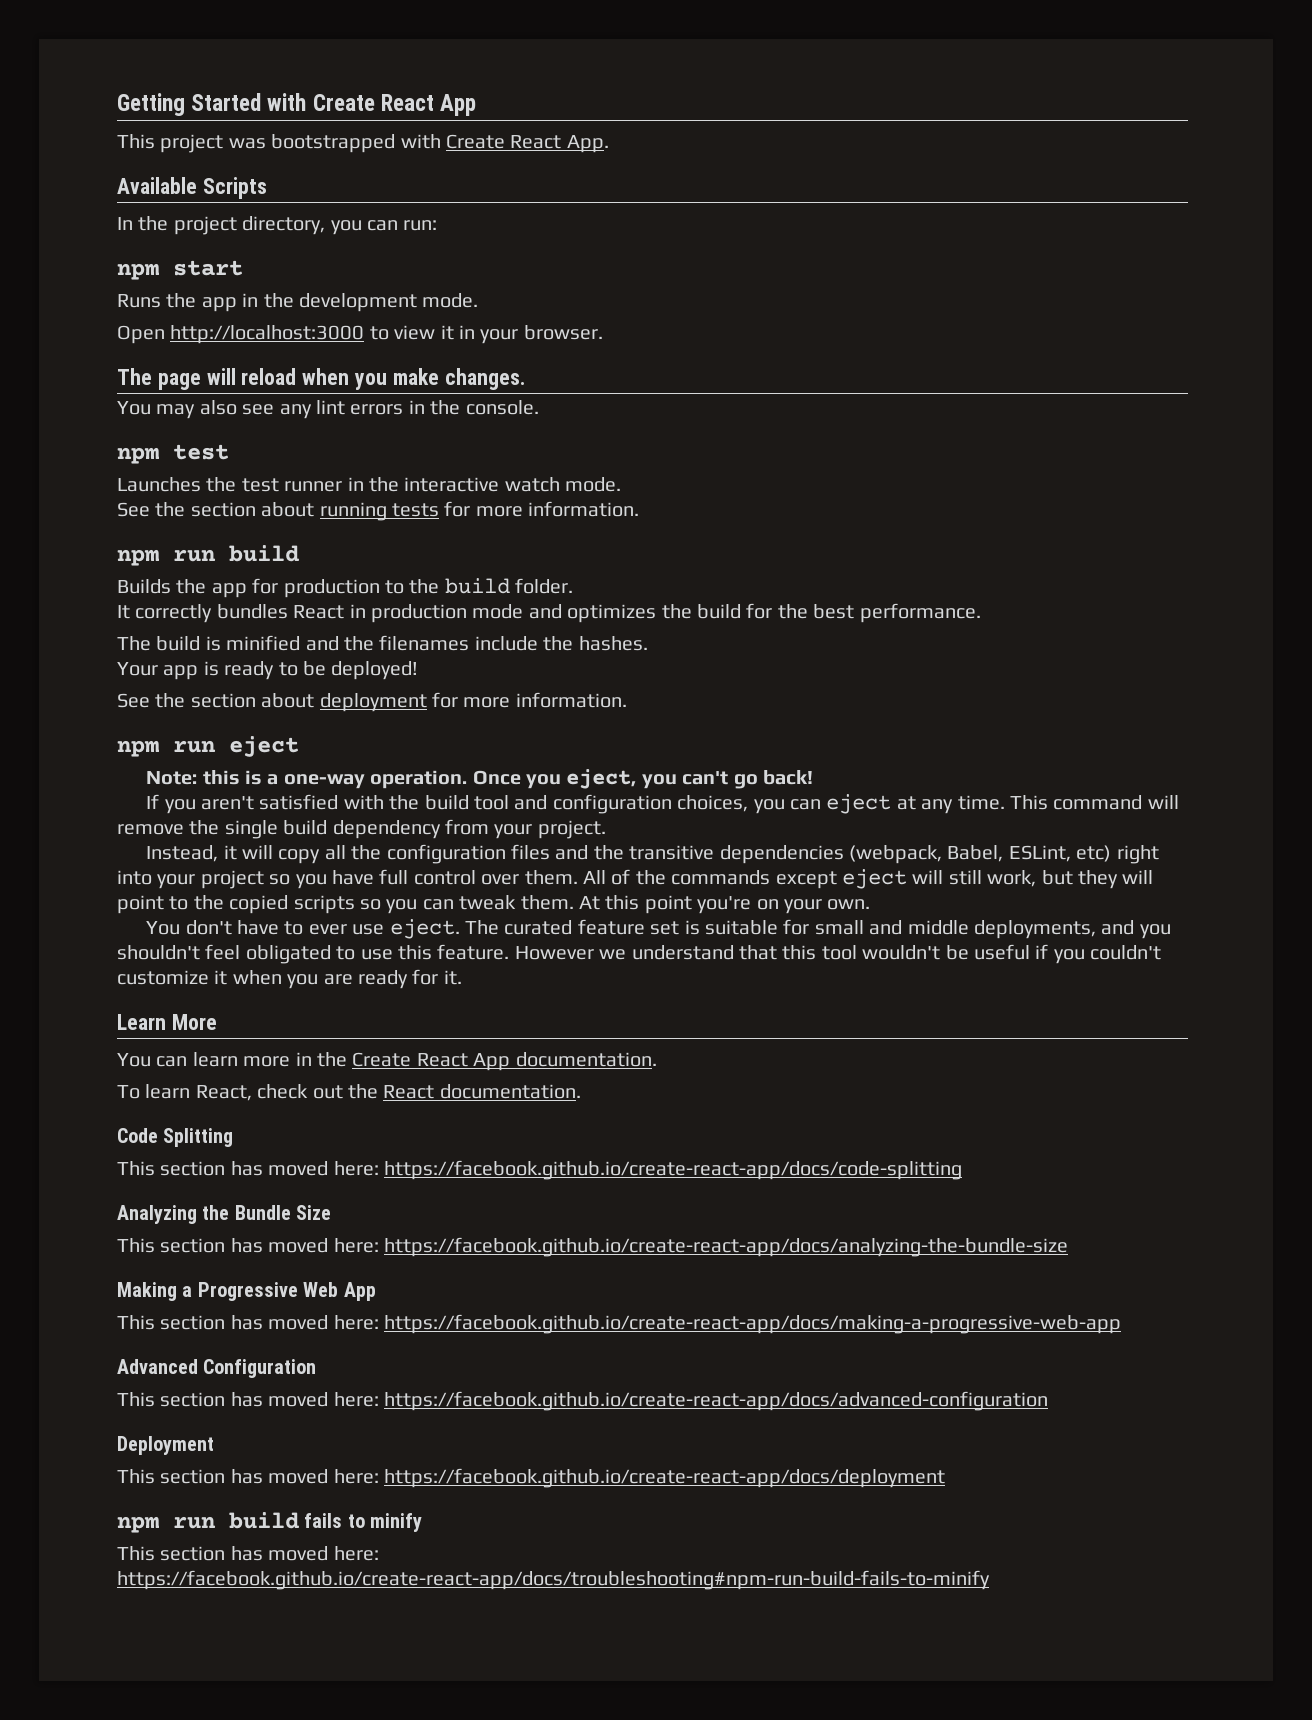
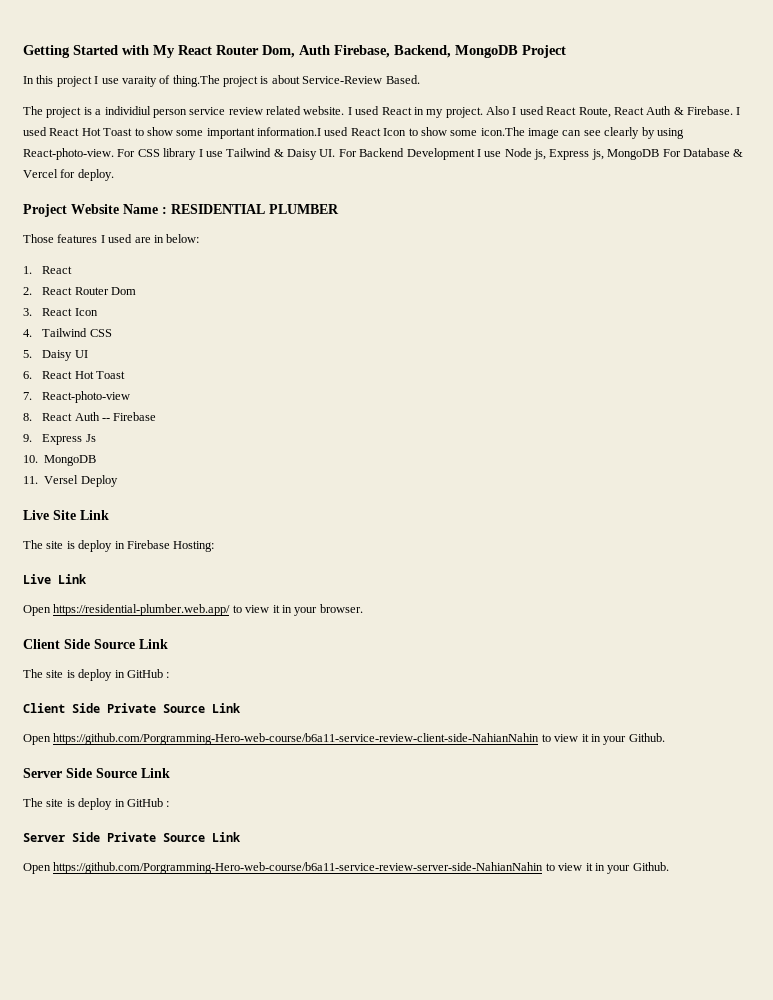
- Getting Started with Create React App
- This project was bootstrapped with Create React App.
- Available Scripts
- In the project directory, you can run:
- npm start
- Runs the app in the development mode.
- Open http://localhost:3000 to view it in your browser.
+ Getting Started with My React Router Dom, Auth Firebase, Backend, MongoDB Project
+ In this project I use varaity of thing.The project is about Service-Review Based.
+ The project is a individiul person service review related website. I used React in my project. Also I used React Route, React Auth & Firebase. I used React Hot Toast to show some important information.I used React Icon to show some icon.The image can see clearly by using React-photo-view. For CSS library I use Tailwind & Daisy UI. For Backend Development I use Node js, Express js, MongoDB For Database & Vercel for deploy.
+ Project Website Name : RESIDENTIAL PLUMBER
+ Those features I used are in below:
+ 1. React
+ 2. React Router Dom
+ 3. React Icon
+ 4. Tailwind CSS
+ 5. Daisy UI
+ 6. React Hot Toast
+ 7. React-photo-view
+ 8. React Auth -- Firebase
+ 9. Express Js
+ 10. MongoDB
+ 11. Versel Deploy
+ Live Site Link
+ The site is deploy in Firebase Hosting:
+ Live Link
+ Open https://residential-plumber.web.app/ to view it in your browser.
- The page will reload when you make changes.
- You may also see any lint errors in the console.
- npm test
- Launches the test runner in the interactive watch mode.
- See the section about running tests for more information.
- npm run build
- Builds the app for production to the build folder.
- It correctly bundles React in production mode and optimizes the build for the best performance.
- The build is minified and the filenames include the hashes.
- Your app is ready to be deployed!
- See the section about deployment for more information.
- npm run eject
- Note: this is a one-way operation. Once you eject, you can't go back!
- If you aren't satisfied with the build tool and configuration choices, you can eject at any time. This command will remove the single build dependency from your project.
- Instead, it will copy all the configuration files and the transitive dependencies (webpack, Babel, ESLint, etc) right into your project so you have full control over them. All of the commands except eject will still work, but they will point to the copied scripts so you can tweak them. At this point you're on your own.
- You don't have to ever use eject. The curated feature set is suitable for small and middle deployments, and you shouldn't feel obligated to use this feature. However we understand that this tool wouldn't be useful if you couldn't customize it when you are ready for it.
- Learn More
- You can learn more in the Create React App documentation.
- To learn React, check out the React documentation.
- Code Splitting
- This section has moved here: https://facebook.github.io/create-react-app/docs/code-splitting
- Analyzing the Bundle Size
- This section has moved here: https://facebook.github.io/create-react-app/docs/analyzing-the-bundle-size
- Making a Progressive Web App
- This section has moved here: https://facebook.github.io/create-react-app/docs/making-a-progressive-web-app
- Advanced Configuration
- This section has moved here: https://facebook.github.io/create-react-app/docs/advanced-configuration
- Deployment
- This section has moved here: https://facebook.github.io/create-react-app/docs/deployment
- npm run build fails to minify
- This section has moved here: https://facebook.github.io/create-react-app/docs/troubleshooting#npm-run-build-fails-to-minify
+ Client Side Source Link
+ The site is deploy in GitHub :
+ Client Side Private Source Link
+ Open https://github.com/Porgramming-Hero-web-course/b6a11-service-review-client-side-NahianNahin to view it in your Github.
+ Server Side Source Link
+ The site is deploy in GitHub :
+ Server Side Private Source Link
+ Open https://github.com/Porgramming-Hero-web-course/b6a11-service-review-server-side-NahianNahin to view it in your Github.

